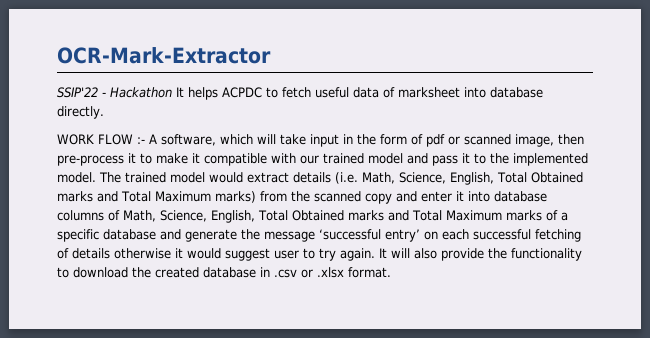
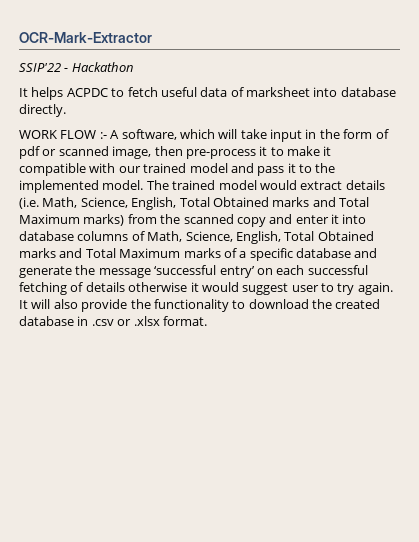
- SSIP'22 - Hackathon It helps ACPDC to fetch useful data of marksheet into database directly.
+ SSIP'22 - Hackathon
+ It helps ACPDC to fetch useful data of marksheet into database directly.

